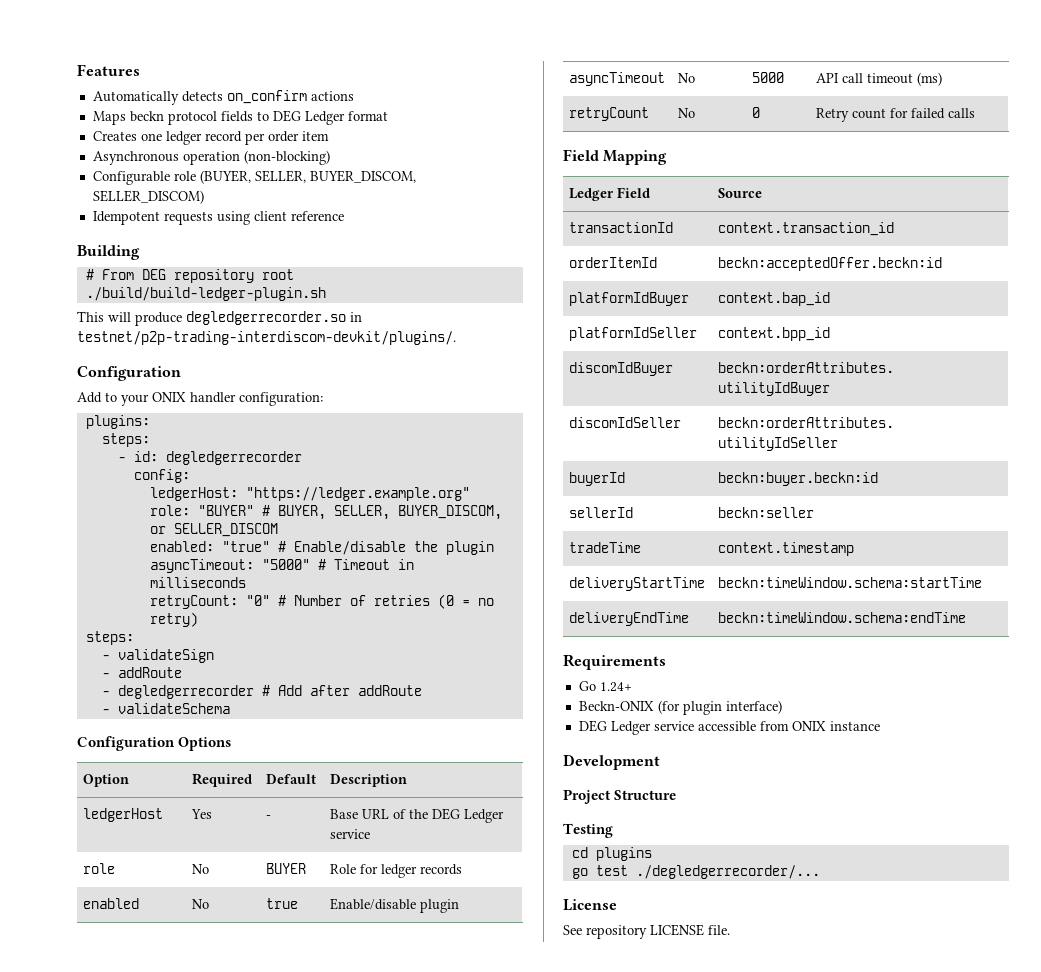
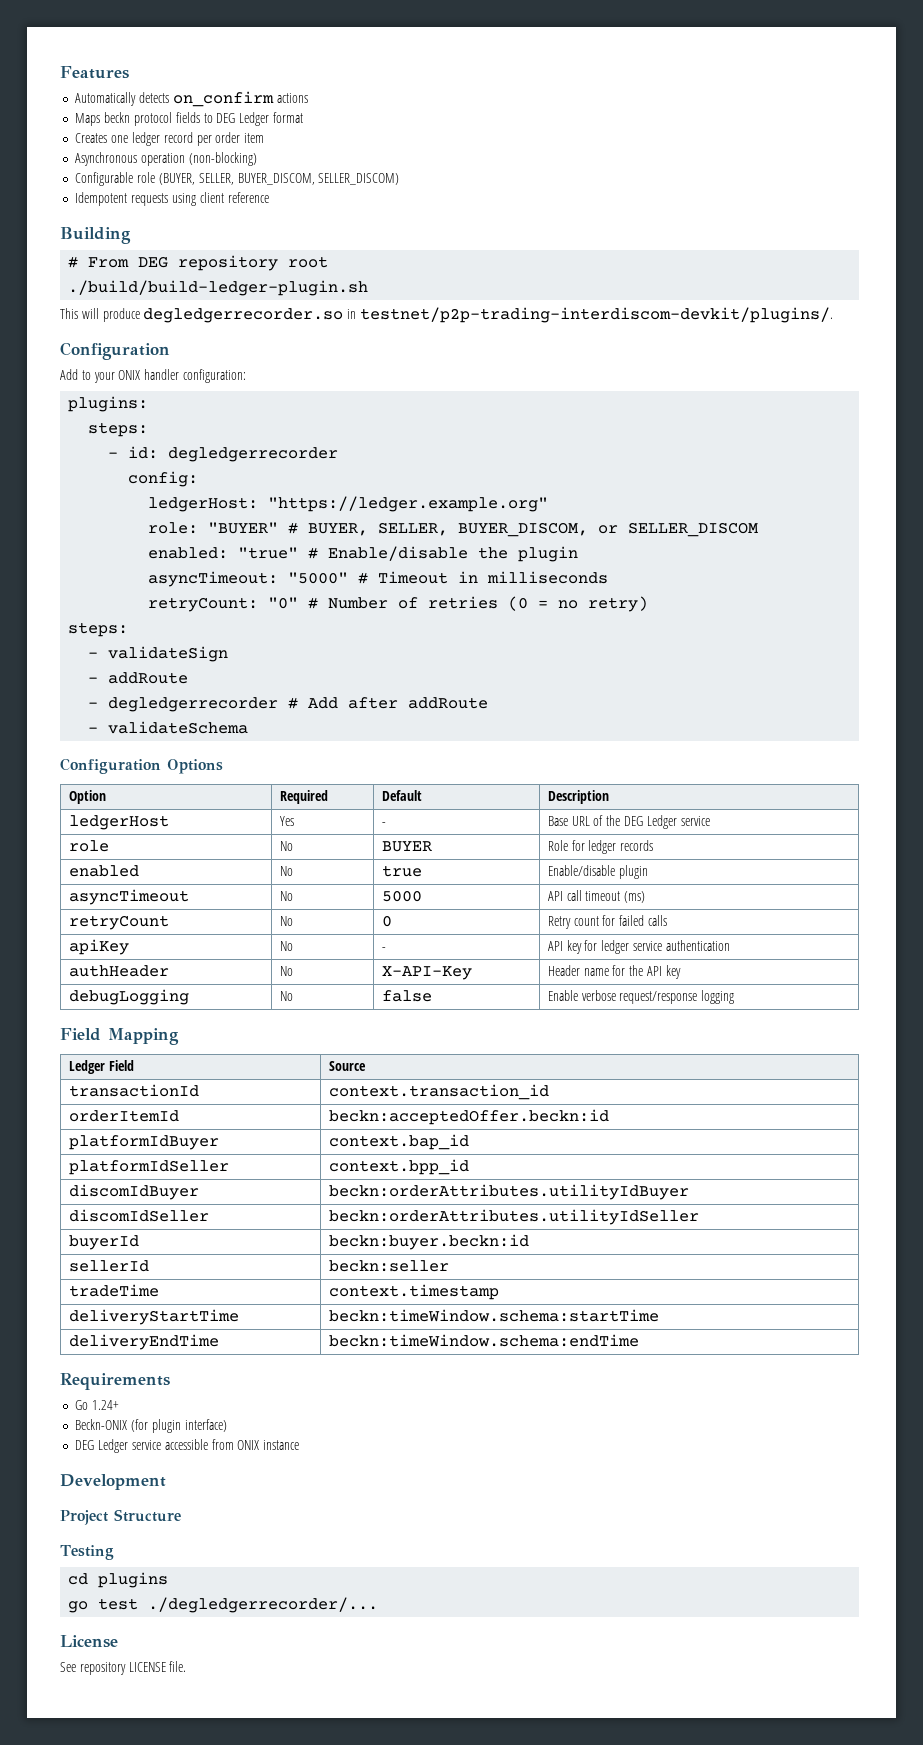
+ apiKey | No | - | API key for ledger service authentication
+ authHeader | No | X-API-Key | Header name for the API key
+ debugLogging | No | false | Enable verbose request/response logging

